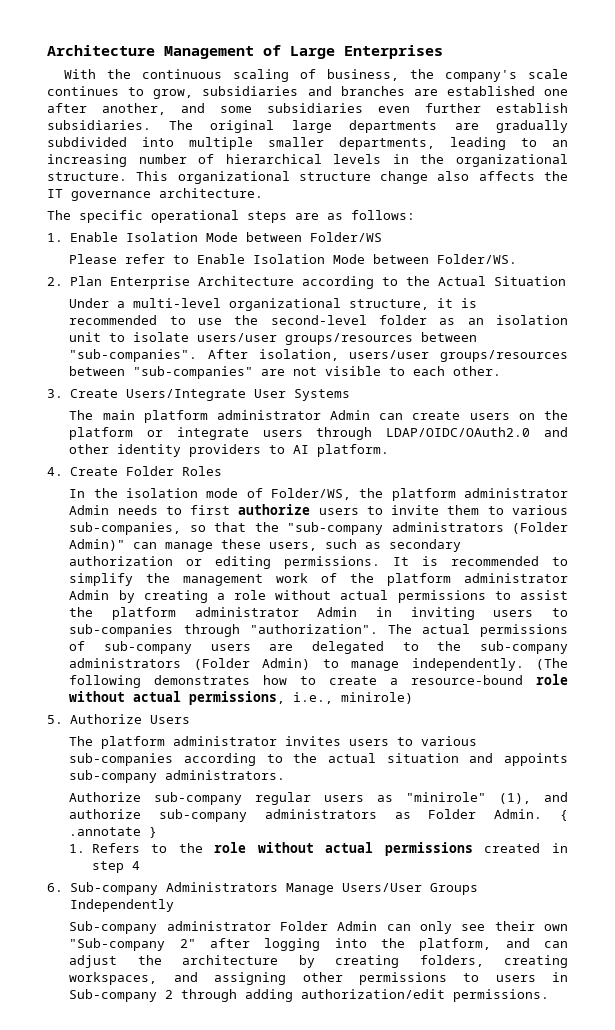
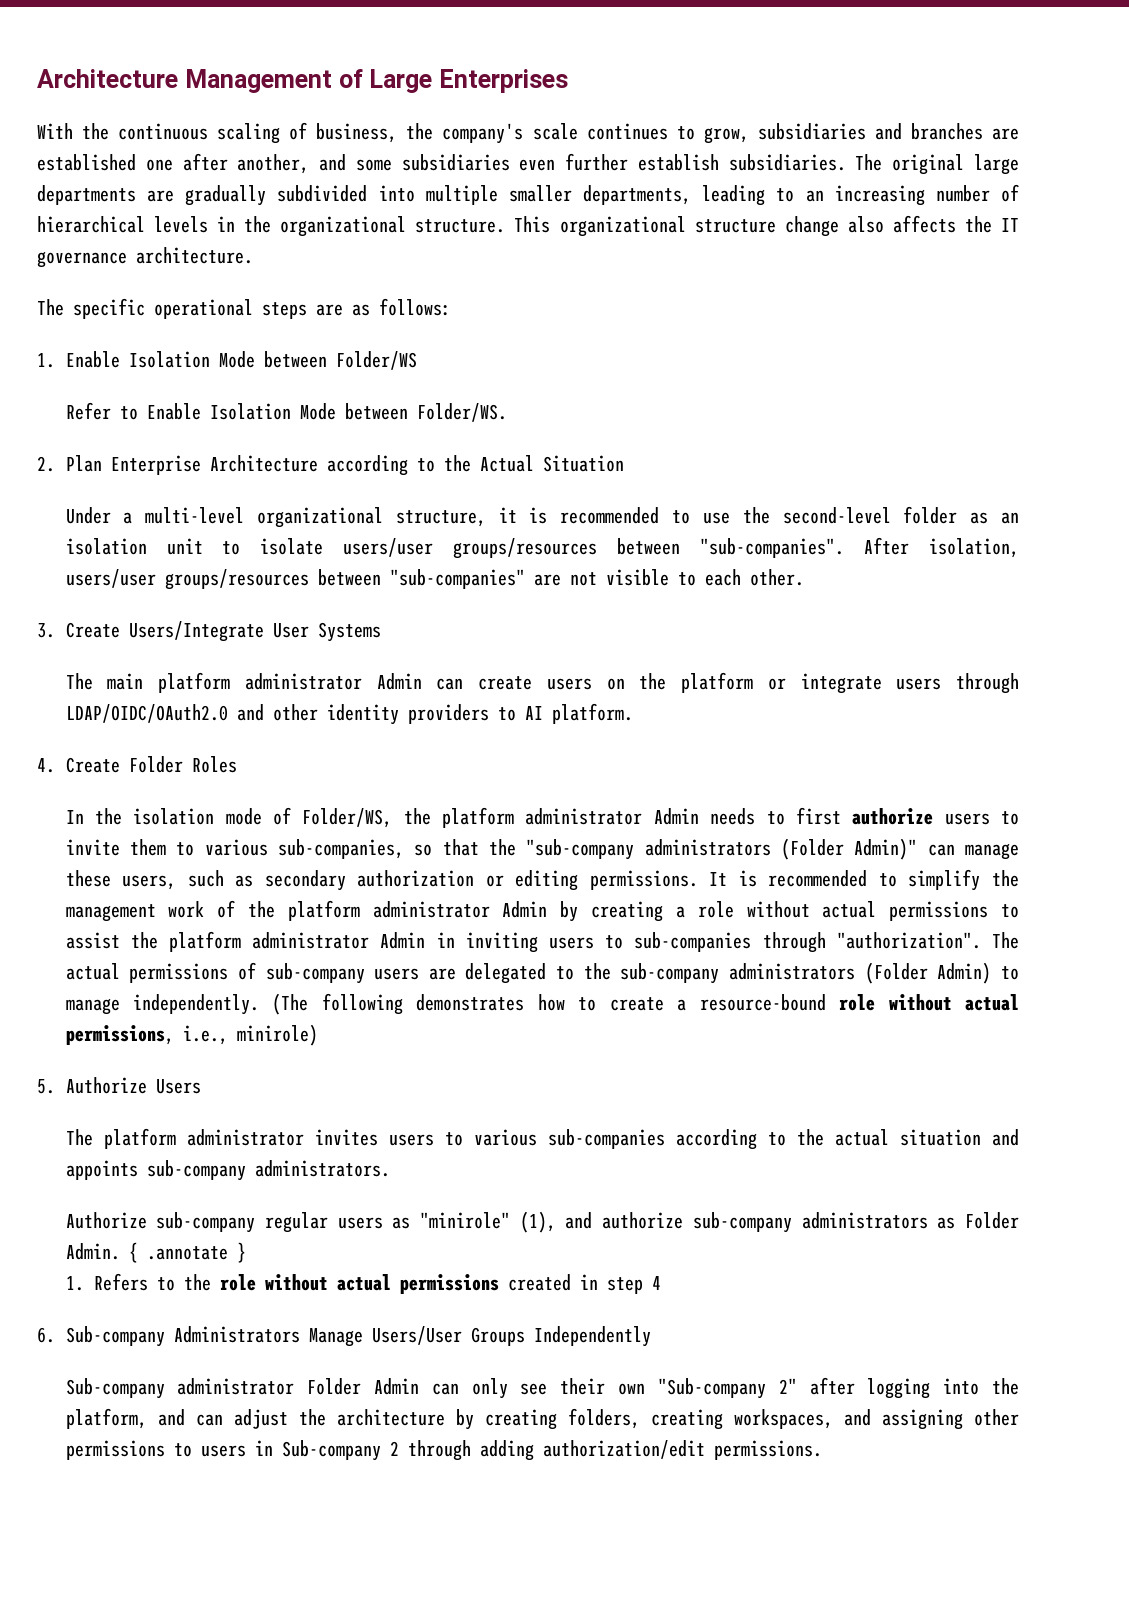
- Please refer to Enable Isolation Mode between Folder/WS.
+ Refer to Enable Isolation Mode between Folder/WS.

